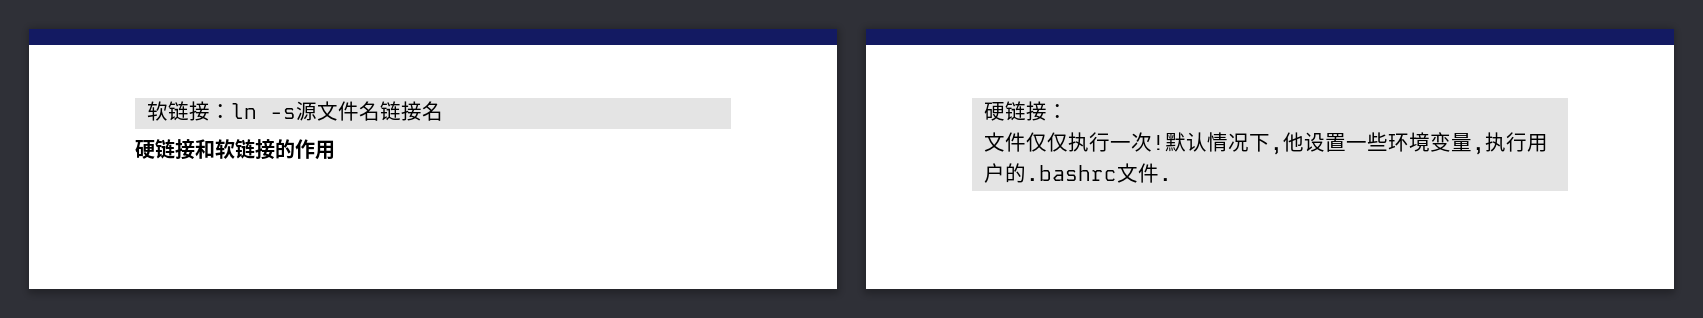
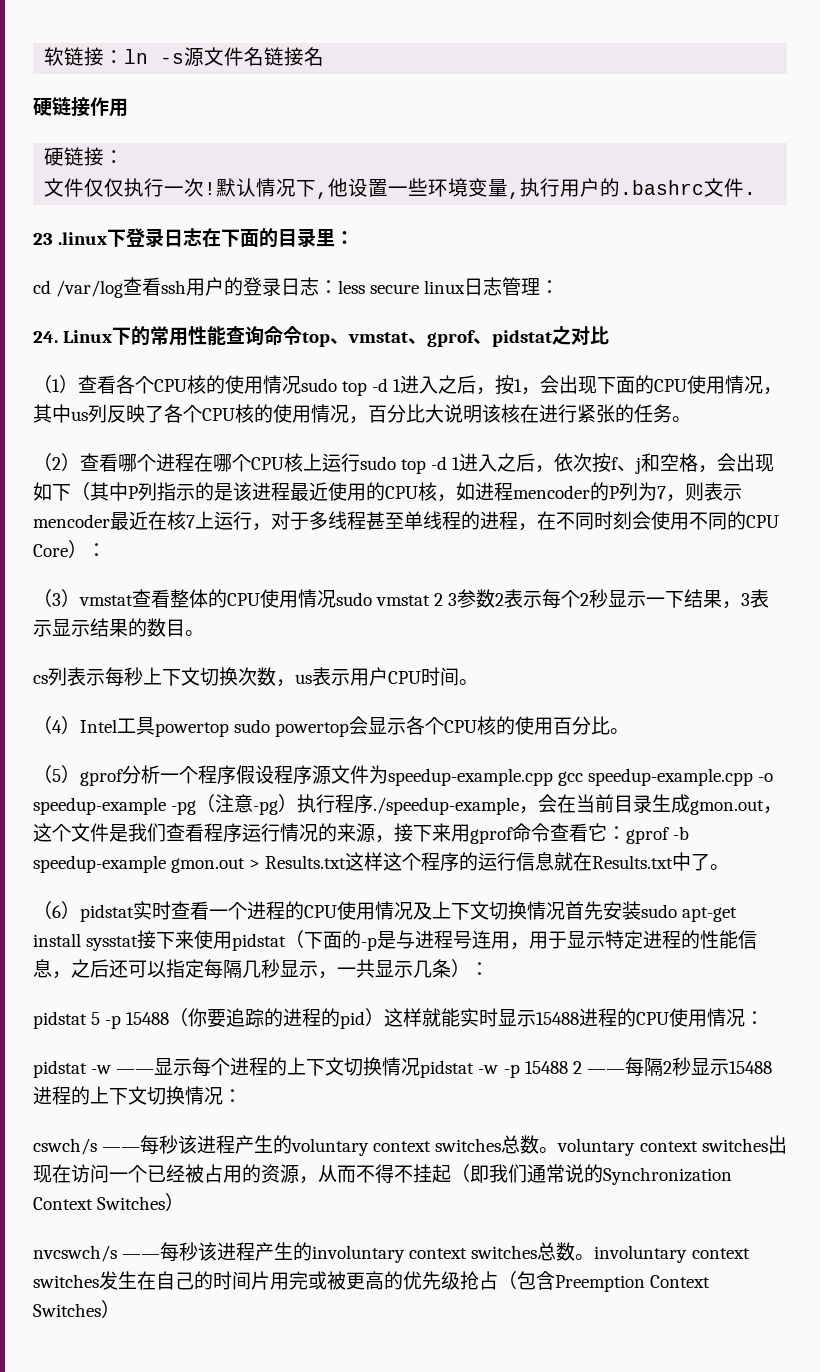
- 硬链接和软链接的作用
+ 硬链接作用
+ 23 .linux下登录日志在下面的目录里：
+ cd /var/log查看ssh用户的登录日志：less secure linux日志管理：
+ 24. Linux下的常用性能查询命令top、vmstat、gprof、pidstat之对比
+ （1）查看各个CPU核的使用情况sudo top -d 1进入之后，按1，会出现下面的CPU使用情况，其中us列反映了各个CPU核的使用情况，百分比大说明该核在进行紧张的任务。
+ （2）查看哪个进程在哪个CPU核上运行sudo top -d 1进入之后，依次按f、j和空格，会出现如下（其中P列指示的是该进程最近使用的CPU核，如进程mencoder的P列为7，则表示mencoder最近在核7上运行，对于多线程甚至单线程的进程，在不同时刻会使用不同的CPU Core）：
+ （3）vmstat查看整体的CPU使用情况sudo vmstat 2 3参数2表示每个2秒显示一下结果，3表示显示结果的数目。
+ cs列表示每秒上下文切换次数，us表示用户CPU时间。
+ （4）Intel工具powertop sudo powertop会显示各个CPU核的使用百分比。
+ （5）gprof分析一个程序假设程序源文件为speedup-example.cpp gcc speedup-example.cpp -o speedup-example -pg（注意-pg）执行程序./speedup-example，会在当前目录生成gmon.out，这个文件是我们查看程序运行情况的来源，接下来用gprof命令查看它：gprof -b speedup-example gmon.out > Results.txt这样这个程序的运行信息就在Results.txt中了。
+ （6）pidstat实时查看一个进程的CPU使用情况及上下文切换情况首先安装sudo apt-get install sysstat接下来使用pidstat（下面的-p是与进程号连用，用于显示特定进程的性能信息，之后还可以指定每隔几秒显示，一共显示几条）：
+ pidstat 5 -p 15488（你要追踪的进程的pid）这样就能实时显示15488进程的CPU使用情况：
+ pidstat -w ——显示每个进程的上下文切换情况pidstat -w -p 15488 2 ——每隔2秒显示15488进程的上下文切换情况：
+ cswch/s ——每秒该进程产生的voluntary context switches总数。voluntary context switches出现在访问一个已经被占用的资源，从而不得不挂起（即我们通常说的Synchronization Context Switches）
+ nvcswch/s ——每秒该进程产生的involuntary context switches总数。involuntary context switches发生在自己的时间片用完或被更高的优先级抢占（包含Preemption Context Switches）

